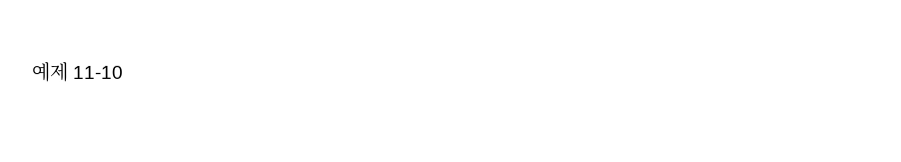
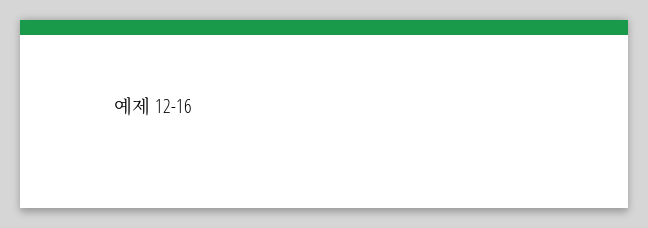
- 예제 11-10
+ 예제 12-16

